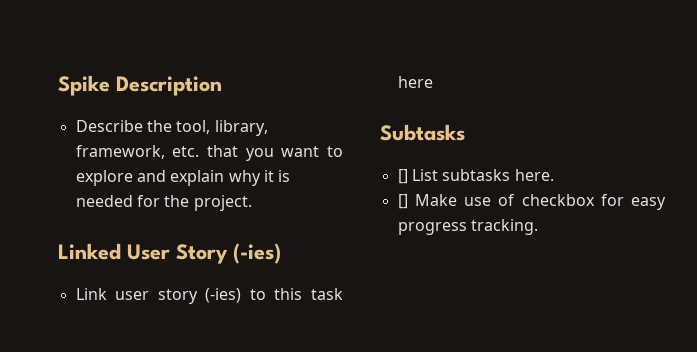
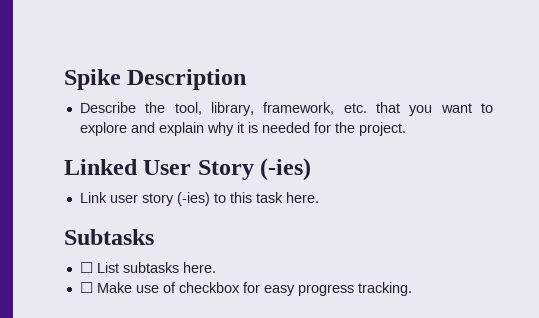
- Link user story (-ies) to this task here
+ Link user story (-ies) to this task here.
- [] List subtasks here.
+ ☐ List subtasks here.
- [] Make use of checkbox for easy progress tracking.
+ ☐ Make use of checkbox for easy progress tracking.

